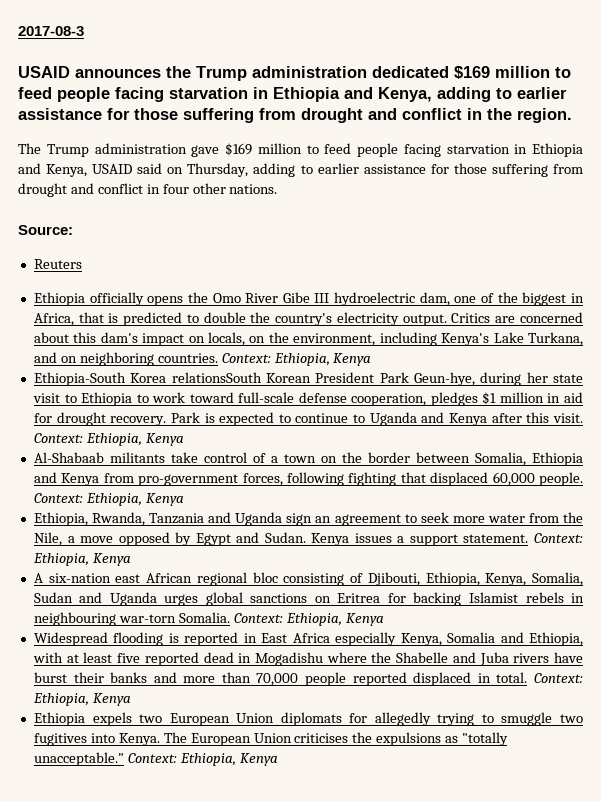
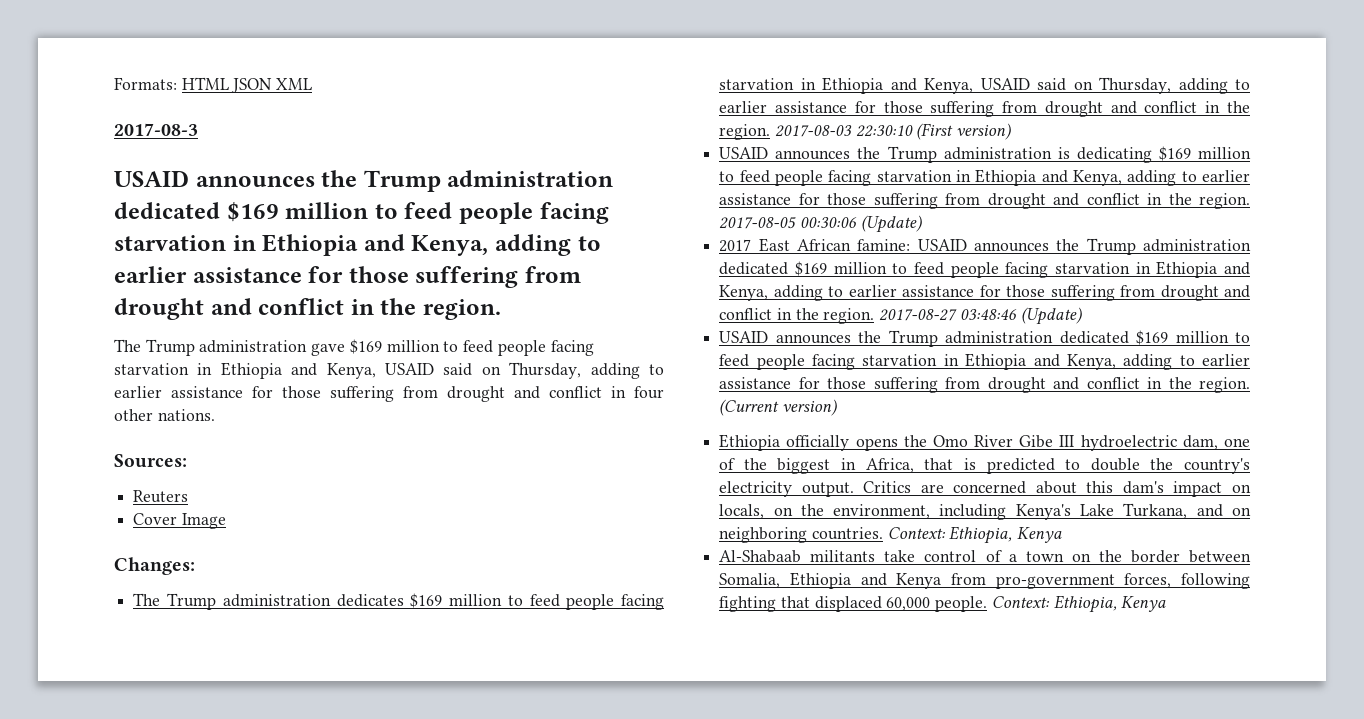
+ Formats: HTML JSON XML
- Source:
+ Sources:
+ Cover Image
+ Changes:
+ The Trump administration dedicates $169 million to feed people facing starvation in Ethiopia and Kenya, USAID said on Thursday, adding to earlier assistance for those suffering from drought and conflict in the region. 2017-08-03 22:30:10 (First version)
+ USAID announces the Trump administration is dedicating $169 million to feed people facing starvation in Ethiopia and Kenya, adding to earlier assistance for those suffering from drought and conflict in the region. 2017-08-05 00:30:06 (Update)
+ 2017 East African famine: USAID announces the Trump administration dedicated $169 million to feed people facing starvation in Ethiopia and Kenya, adding to earlier assistance for those suffering from drought and conflict in the region. 2017-08-27 03:48:46 (Update)
+ USAID announces the Trump administration dedicated $169 million to feed people facing starvation in Ethiopia and Kenya, adding to earlier assistance for those suffering from drought and conflict in the region. (Current version)
- Ethiopia-South Korea relationsSouth Korean President Park Geun-hye, during her state visit to Ethiopia to work toward full-scale defense cooperation, pledges $1 million in aid for drought recovery. Park is expected to continue to Uganda and Kenya after this visit. Context: Ethiopia, Kenya
- Ethiopia, Rwanda, Tanzania and Uganda sign an agreement to seek more water from the Nile, a move opposed by Egypt and Sudan. Kenya issues a support statement. Context: Ethiopia, Kenya
- A six-nation east African regional bloc consisting of Djibouti, Ethiopia, Kenya, Somalia, Sudan and Uganda urges global sanctions on Eritrea for backing Islamist rebels in neighbouring war-torn Somalia. Context: Ethiopia, Kenya
- Widespread flooding is reported in East Africa especially Kenya, Somalia and Ethiopia, with at least five reported dead in Mogadishu where the Shabelle and Juba rivers have burst their banks and more than 70,000 people reported displaced in total. Context: Ethiopia, Kenya
- Ethiopia expels two European Union diplomats for allegedly trying to smuggle two fugitives into Kenya. The European Union criticises the expulsions as "totally unacceptable." Context: Ethiopia, Kenya

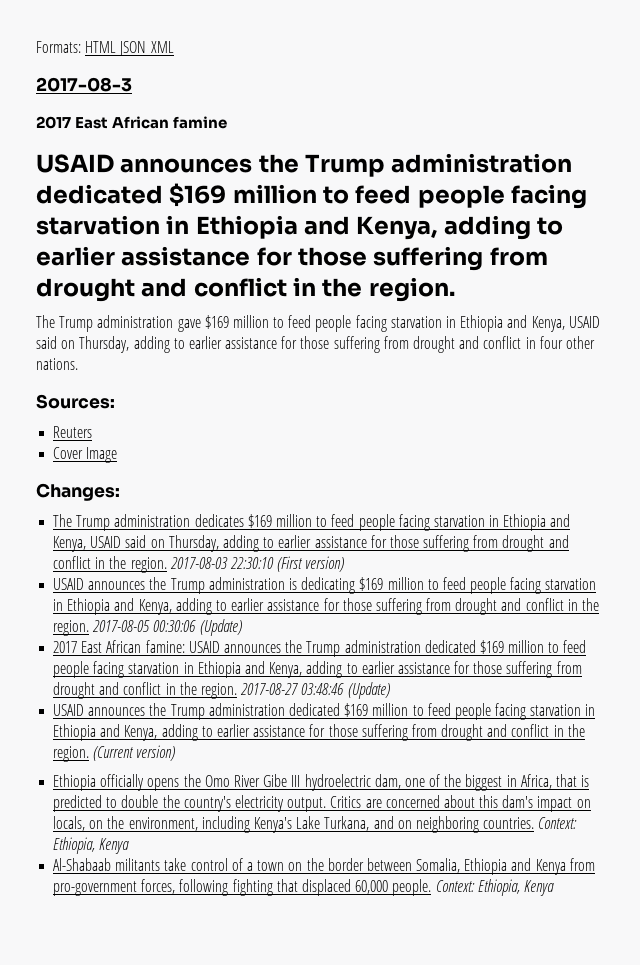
+ 2017 East African famine

